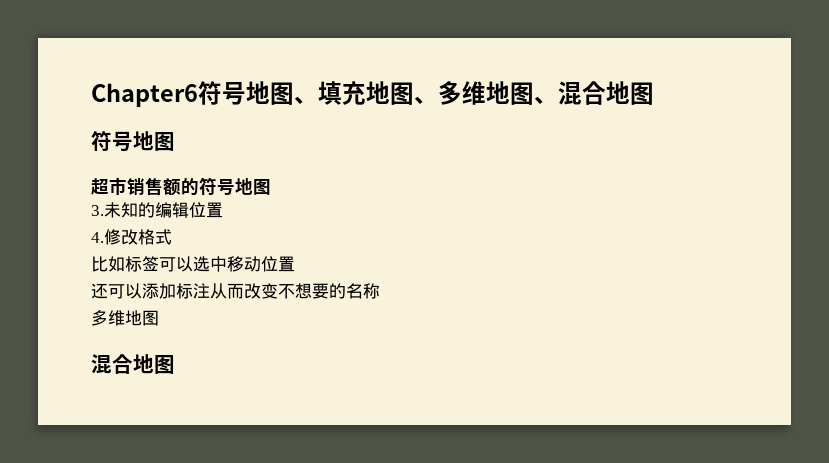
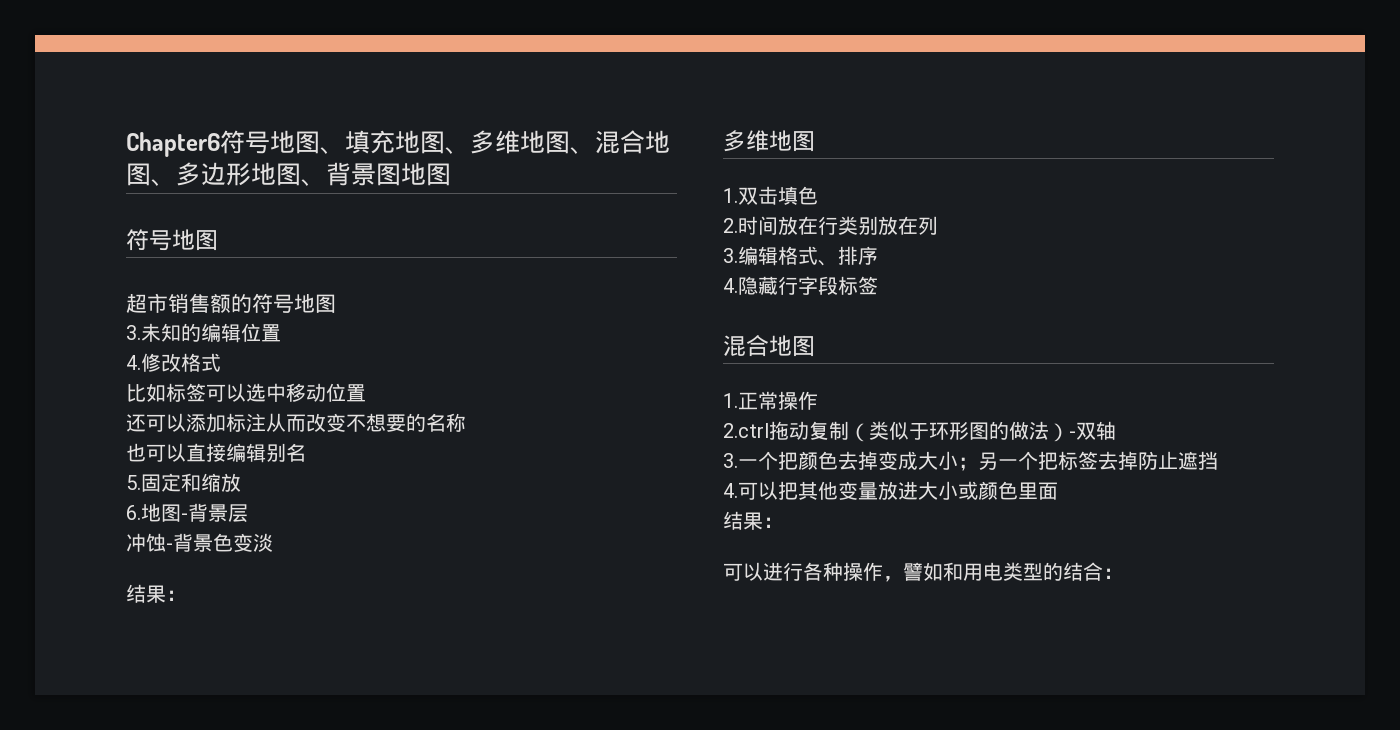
- Chapter6符号地图、填充地图、多维地图、混合地图
+ Chapter6符号地图、填充地图、多维地图、混合地图、多边形地图、背景图地图
  还可以添加标注从而改变不想要的名称
+ 也可以直接编辑别名
+ 5.固定和缩放
+ 6.地图-背景层
+ 冲蚀-背景色变淡
+ 结果：
  多维地图
+ 1.双击填色
+ 2.时间放在行类别放在列
+ 3.编辑格式、排序
+ 4.隐藏行字段标签
  混合地图
+ 1.正常操作
+ 2.ctrl拖动复制（类似于环形图的做法）-双轴
+ 3.一个把颜色去掉变成大小；另一个把标签去掉防止遮挡
+ 4.可以把其他变量放进大小或颜色里面
+ 结果：
+ 可以进行各种操作，譬如和用电类型的结合：

